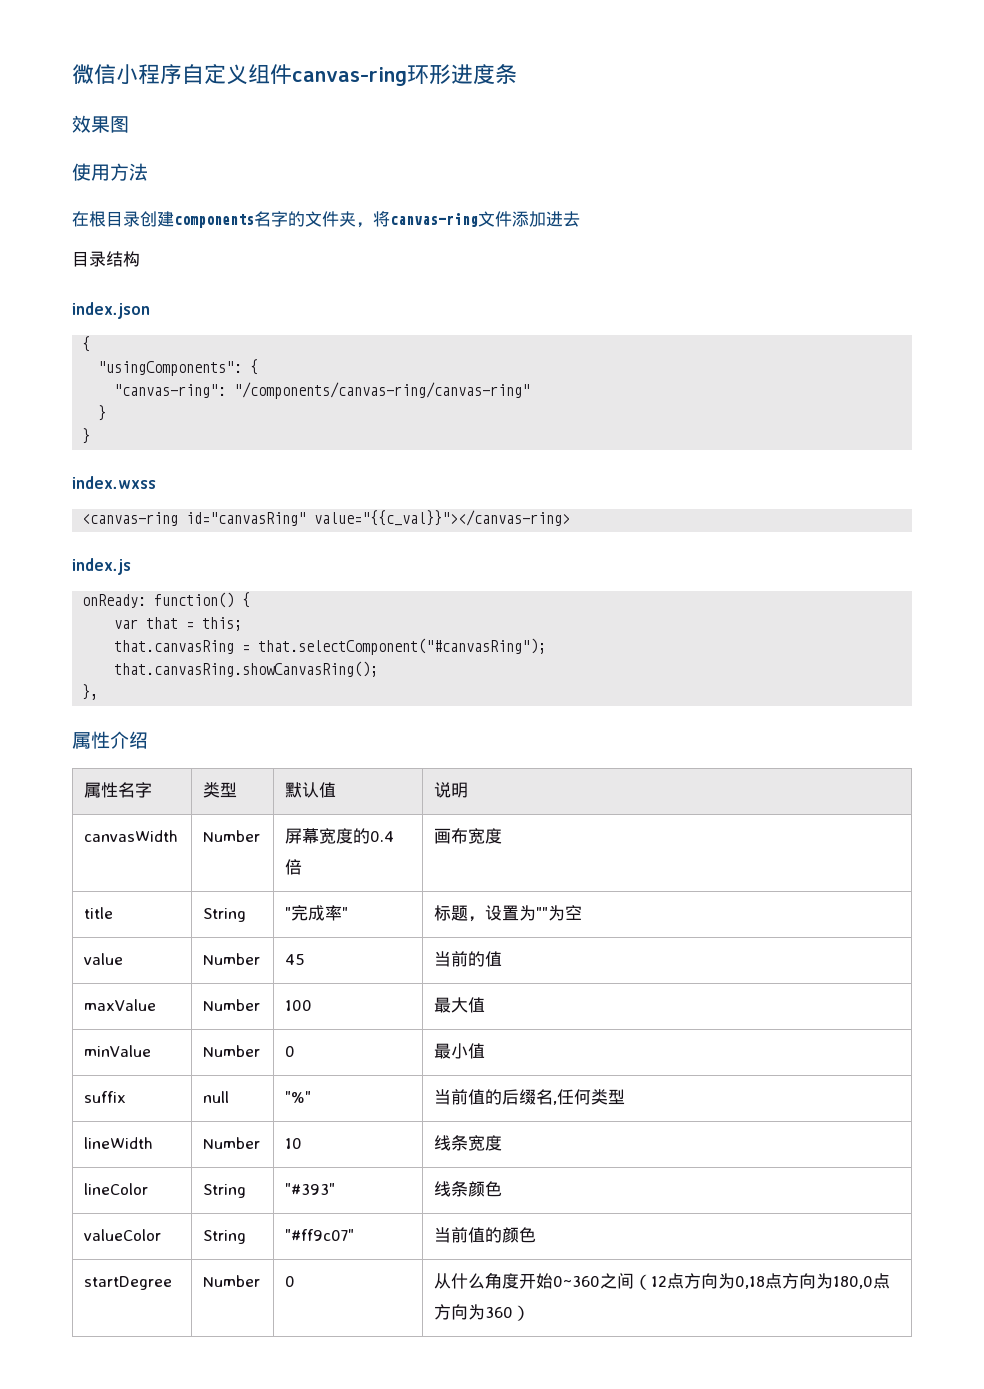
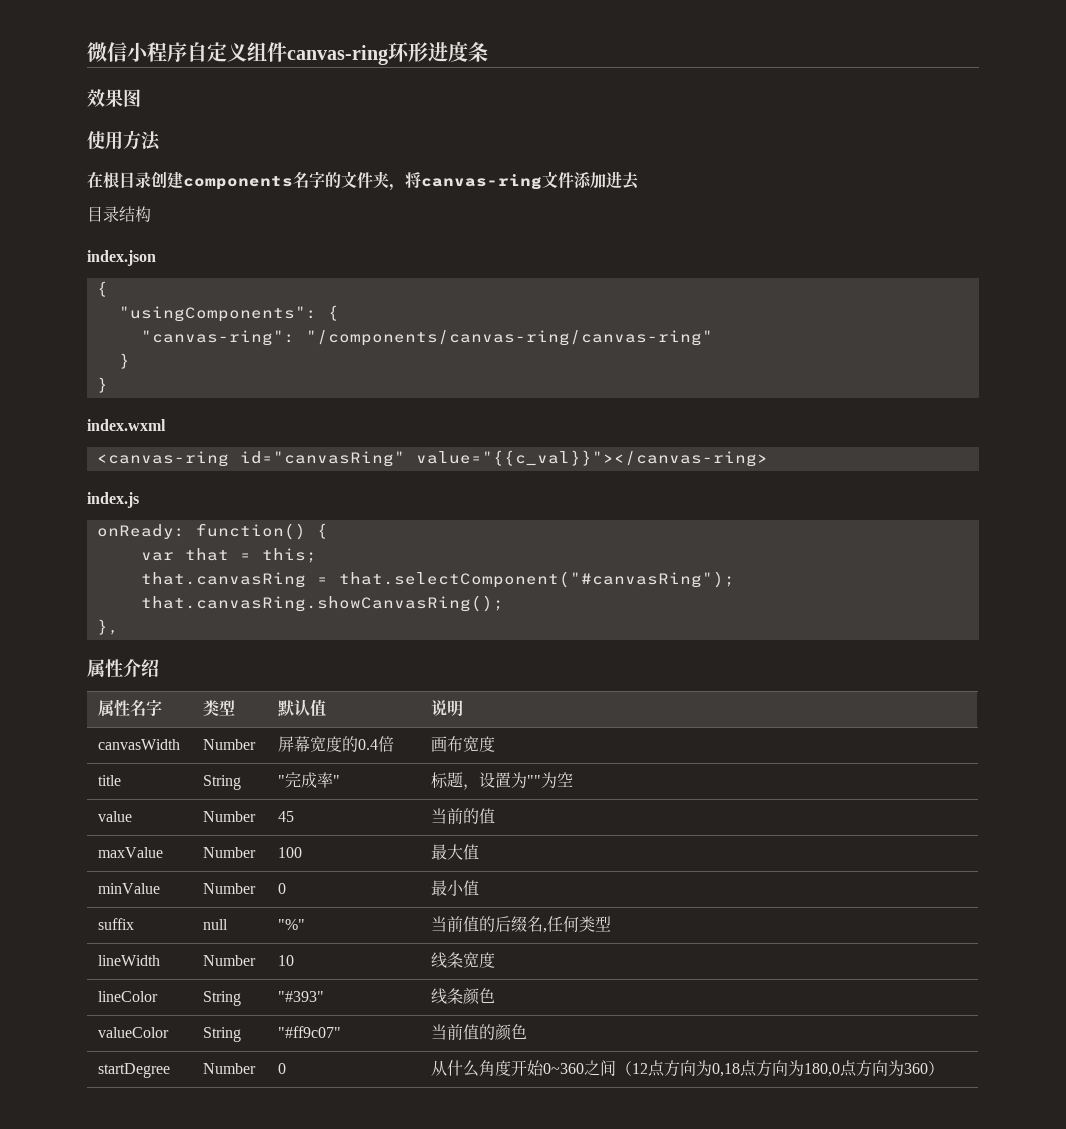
- index.wxss
+ index.wxml

